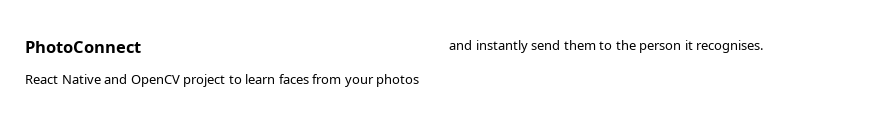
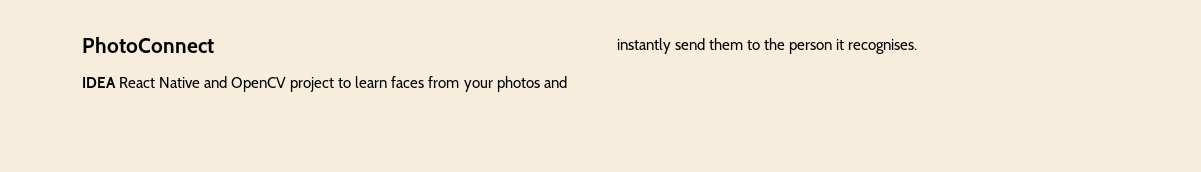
- React Native and OpenCV project to learn faces from your photos and instantly send them to the person it recognises.
+ IDEA React Native and OpenCV project to learn faces from your photos and instantly send them to the person it recognises.

